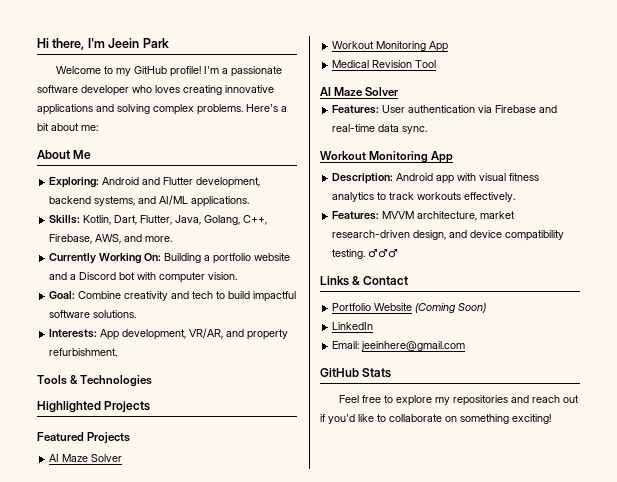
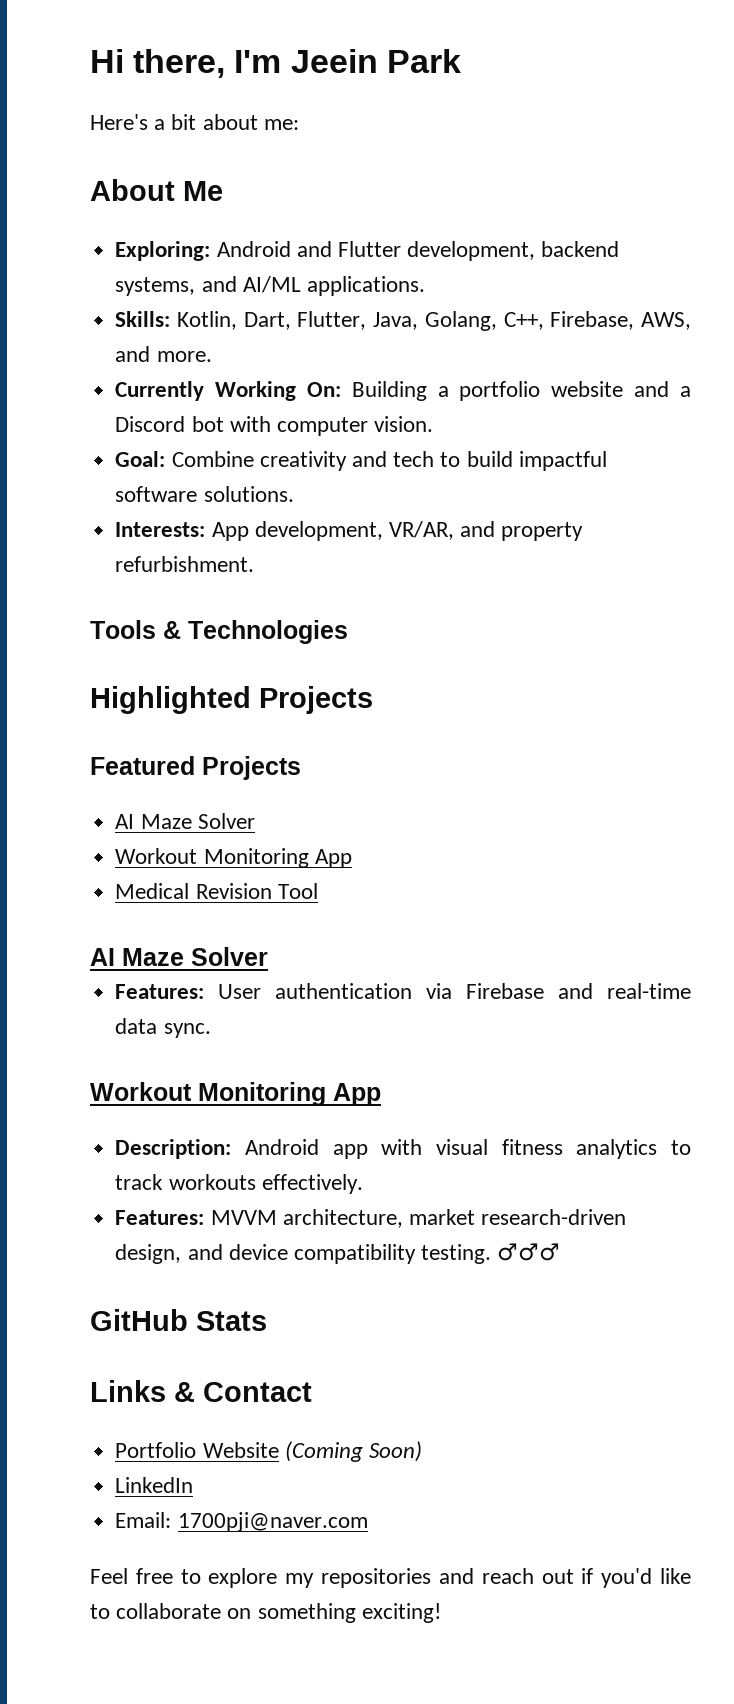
- Welcome to my GitHub profile! I'm a passionate software developer who loves creating innovative applications and solving complex problems.
+ GitHub Stats
- Email: jeeinhere@gmail.com
- GitHub Stats
+ Email: 1700pji@naver.com

